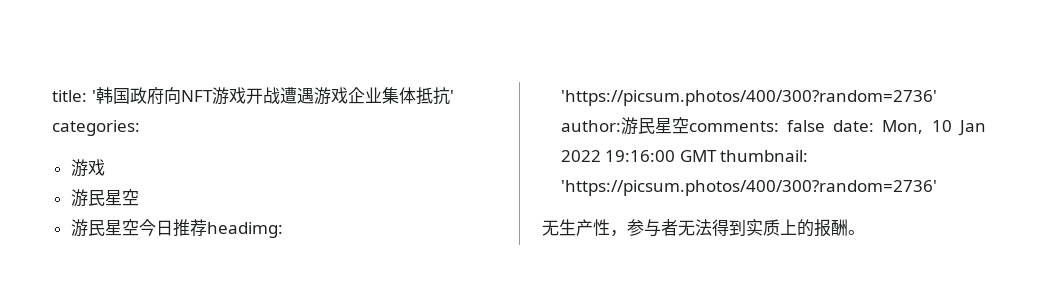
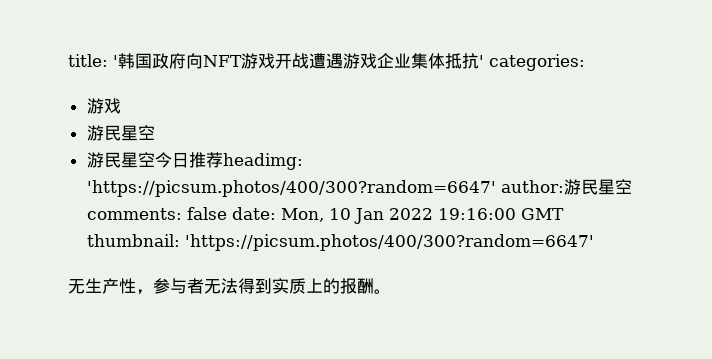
- 游民星空今日推荐headimg: 'https://picsum.photos/400/300?random=2736' author:游民星空comments: false date: Mon, 10 Jan 2022 19:16:00 GMT thumbnail: 'https://picsum.photos/400/300?random=2736'
+ 游民星空今日推荐headimg: 'https://picsum.photos/400/300?random=6647' author:游民星空comments: false date: Mon, 10 Jan 2022 19:16:00 GMT thumbnail: 'https://picsum.photos/400/300?random=6647'

